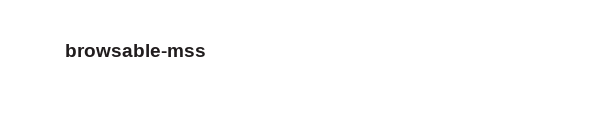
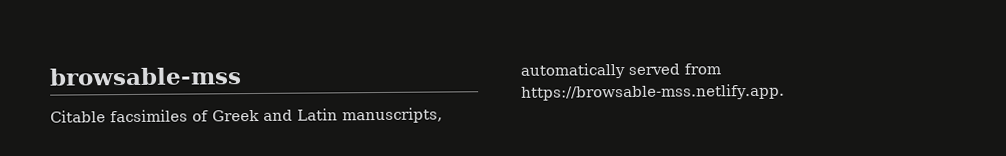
+ Citable facsimiles of Greek and Latin manuscripts, automatically served from https://browsable-mss.netlify.app.

